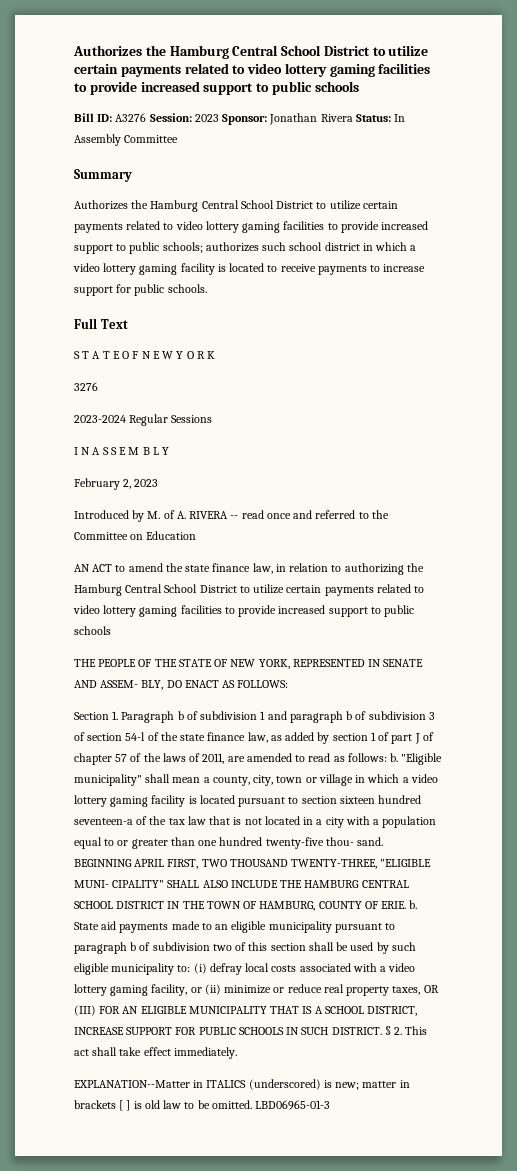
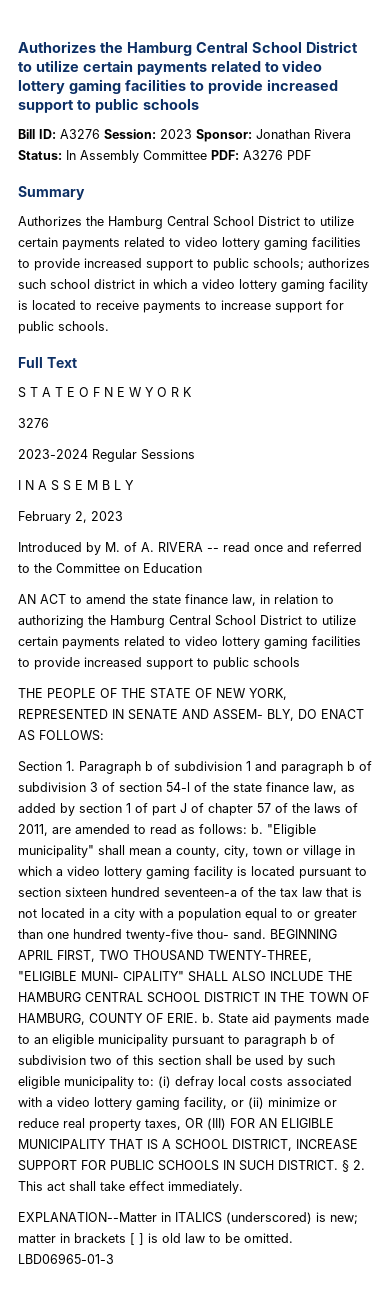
- Bill ID: A3276 Session: 2023 Sponsor: Jonathan Rivera Status: In Assembly Committee
+ Bill ID: A3276 Session: 2023 Sponsor: Jonathan Rivera Status: In Assembly Committee PDF: A3276 PDF

